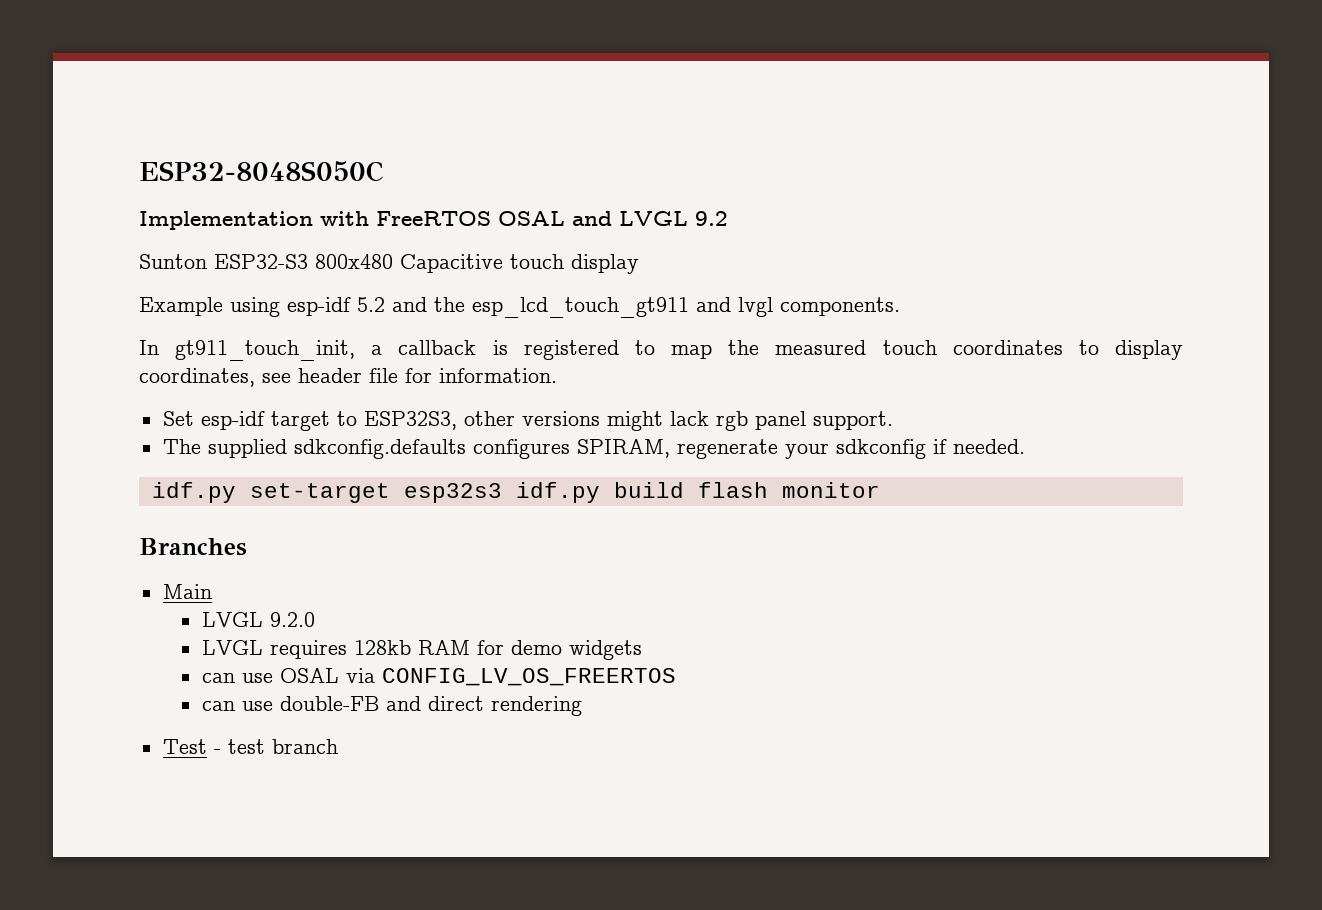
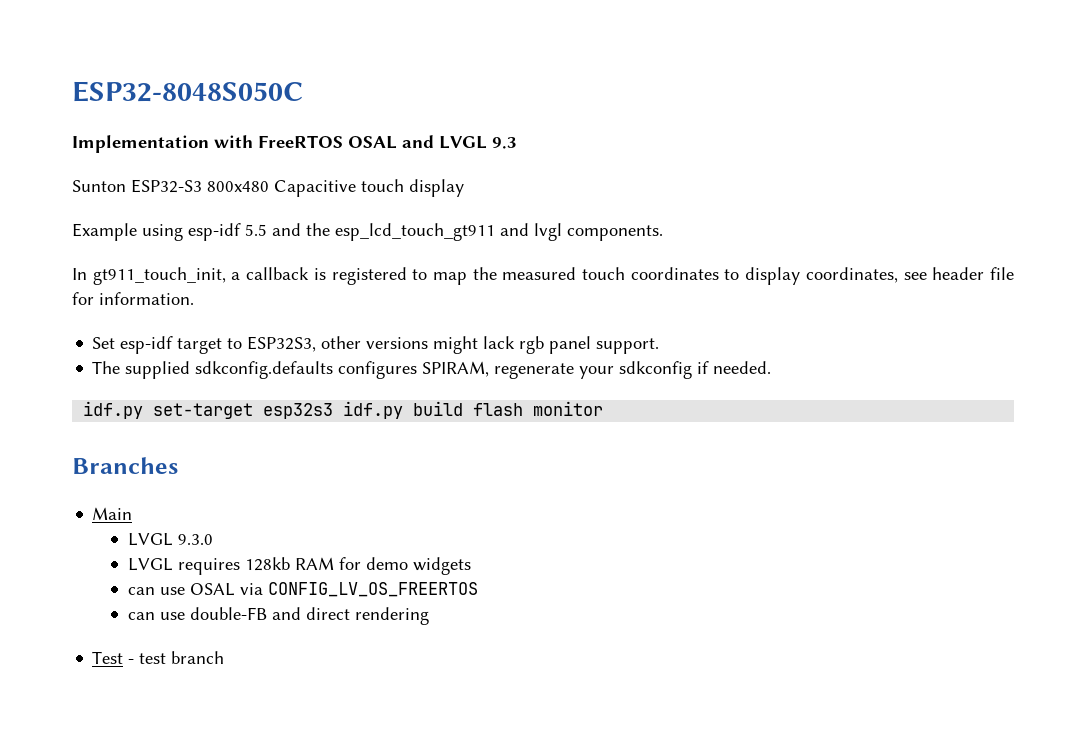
- Implementation with FreeRTOS OSAL and LVGL 9.2
+ Implementation with FreeRTOS OSAL and LVGL 9.3
- Example using esp-idf 5.2 and the esp_lcd_touch_gt911 and lvgl components.
+ Example using esp-idf 5.5 and the esp_lcd_touch_gt911 and lvgl components.
- LVGL 9.2.0
+ LVGL 9.3.0

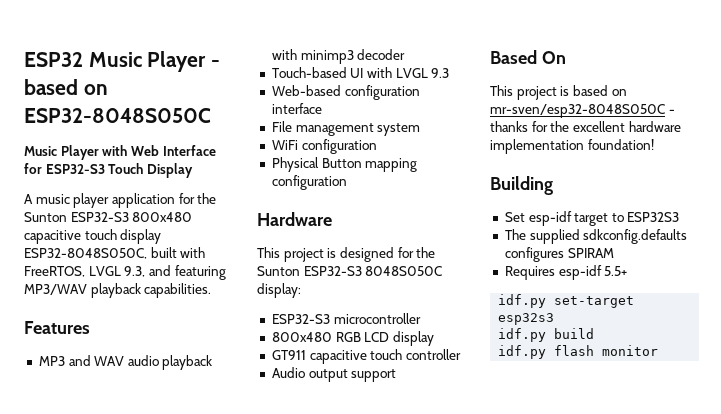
- ESP32-8048S050C
- Implementation with FreeRTOS OSAL and LVGL 9.3
- Sunton ESP32-S3 800x480 Capacitive touch display
- Example using esp-idf 5.5 and the esp_lcd_touch_gt911 and lvgl components.
- In gt911_touch_init, a callback is registered to map the measured touch coordinates to display coordinates, see header file for information.
- Set esp-idf target to ESP32S3, other versions might lack rgb panel support.
- The supplied sdkconfig.defaults configures SPIRAM, regenerate your sdkconfig if needed.
+ ESP32 Music Player - based on ESP32-8048S050C
+ Music Player with Web Interface for ESP32-S3 Touch Display
+ A music player application for the Sunton ESP32-S3 800x480 capacitive touch display ESP32-8048S050C, built with FreeRTOS, LVGL 9.3, and featuring MP3/WAV playback capabilities.
+ Features
+ MP3 and WAV audio playback with minimp3 decoder
+ Touch-based UI with LVGL 9.3
+ Web-based configuration interface
+ File management system
+ WiFi configuration
+ Physical Button mapping configuration
+ Hardware
+ This project is designed for the Sunton ESP32-S3 8048S050C display:
+ ESP32-S3 microcontroller
+ 800x480 RGB LCD display
+ GT911 capacitive touch controller
+ Audio output support
+ Based On
+ This project is based on mr-sven/esp32-8048S050C - thanks for the excellent hardware implementation foundation!
+ Building
+ Set esp-idf target to ESP32S3
+ The supplied sdkconfig.defaults configures SPIRAM
+ Requires esp-idf 5.5+
- idf.py set-target esp32s3 idf.py build flash monitor
+ idf.py set-target esp32s3
+ idf.py build
+ idf.py flash monitor
- Branches
- Main
- LVGL 9.3.0
- LVGL requires 128kb RAM for demo widgets
- can use OSAL via CONFIG_LV_OS_FREERTOS
- can use double-FB and direct rendering
- Test - test branch

